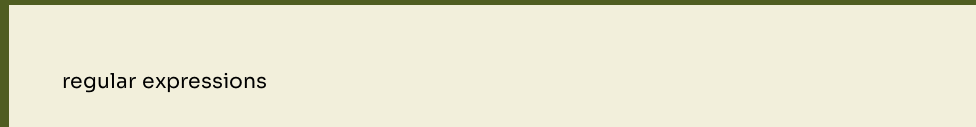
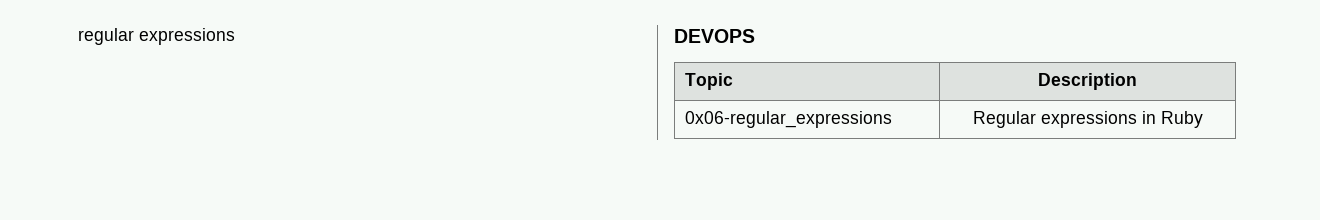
+ DEVOPS
+ Topic | Description
+ 0x06-regular_expressions | Regular expressions in Ruby

